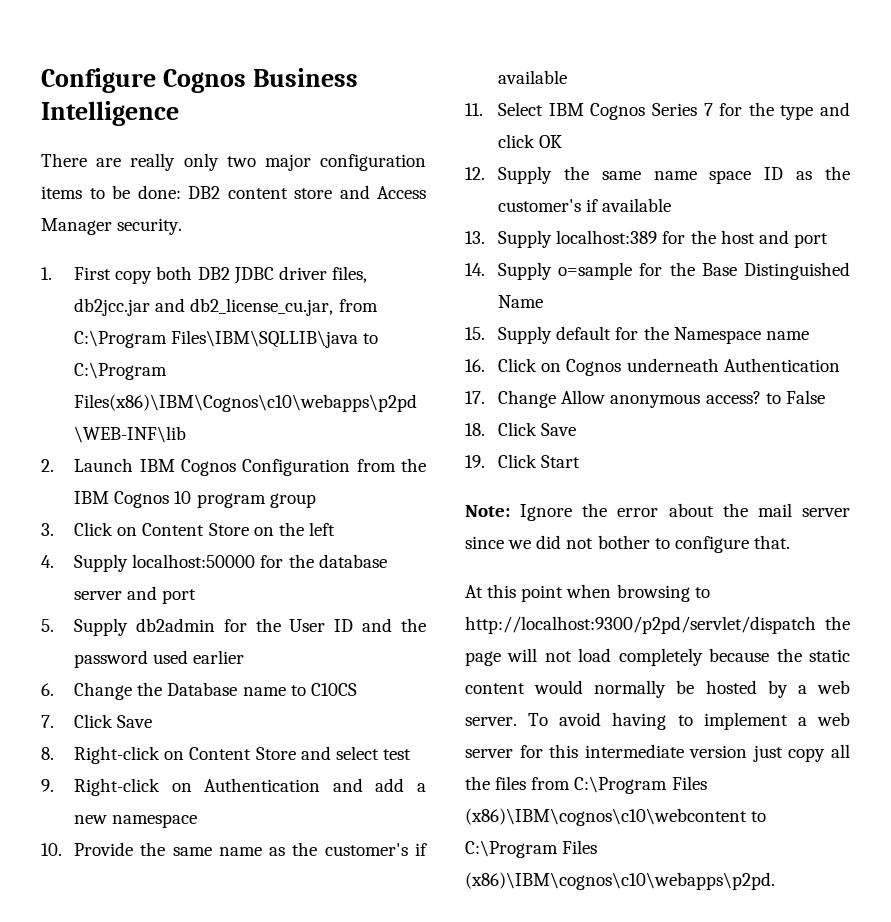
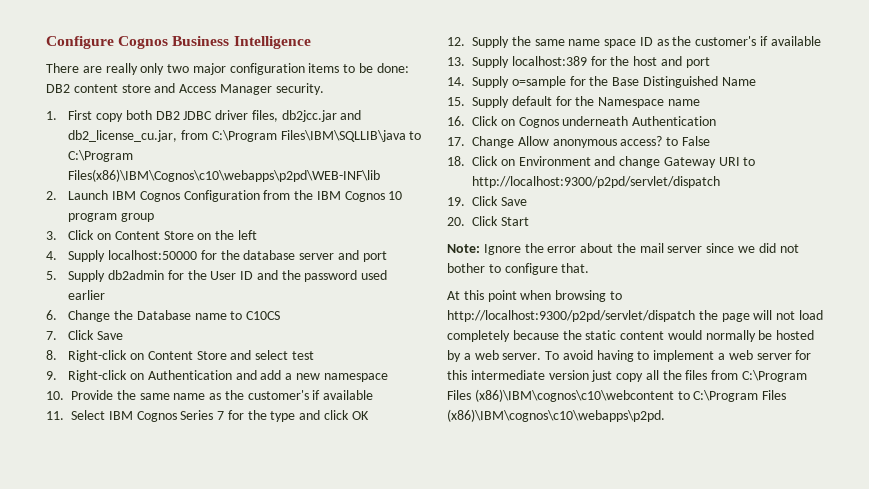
- 18. Click Save
- 19. Click Start
+ 18. Click on Environment and change Gateway URI to http://localhost:9300/p2pd/servlet/dispatch
+ 19. Click Save
+ 20. Click Start

